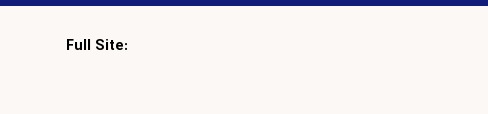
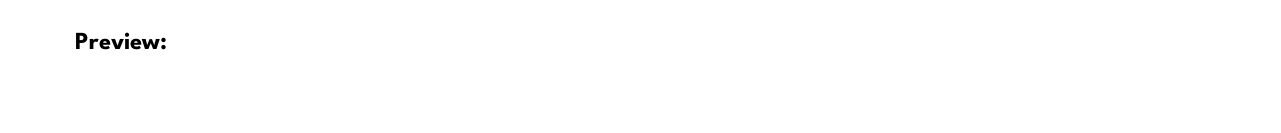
- Full Site:
+ Preview:

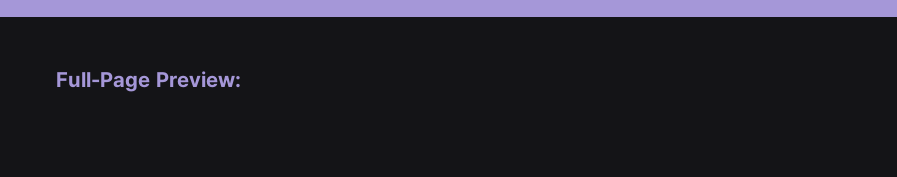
- Preview:
+ Full-Page Preview:

